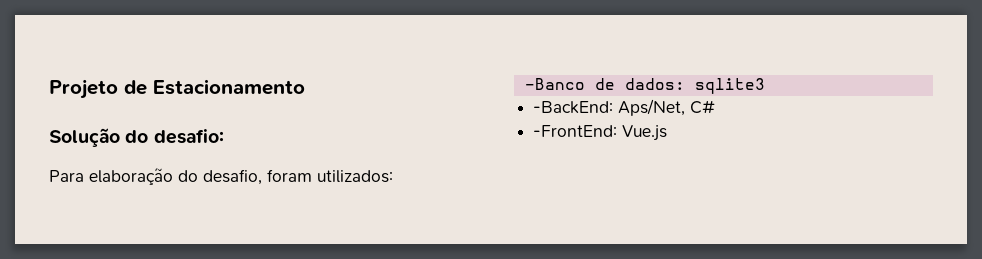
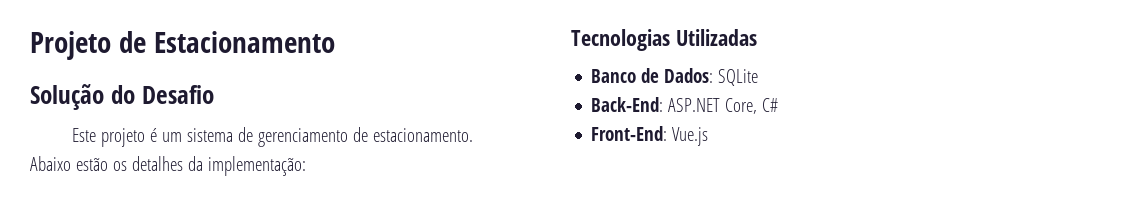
- Solução do desafio:
- Para elaboração do desafio, foram utilizados:
- -Banco de dados: sqlite3
- -BackEnd: Aps/Net, C#
+ Solução do Desafio
+ Este projeto é um sistema de gerenciamento de estacionamento. Abaixo estão os detalhes da implementação:
+ Tecnologias Utilizadas
+ Banco de Dados: SQLite
+ Back-End: ASP.NET Core, C#
- -FrontEnd: Vue.js
+ Front-End: Vue.js

